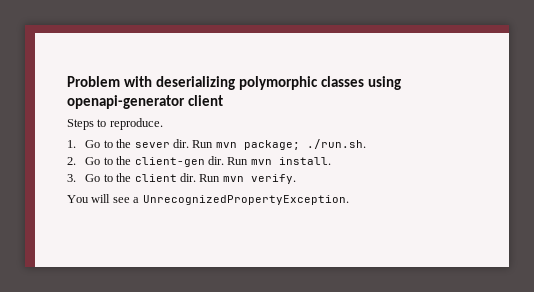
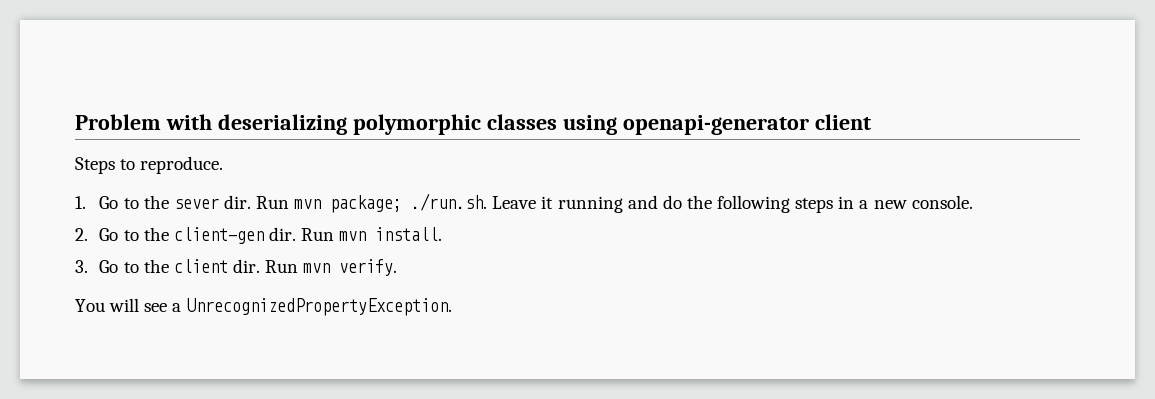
- Run mvn package; ./run.sh.
+ Run mvn package; ./run.sh. Leave it running and do the following steps in a new console.

